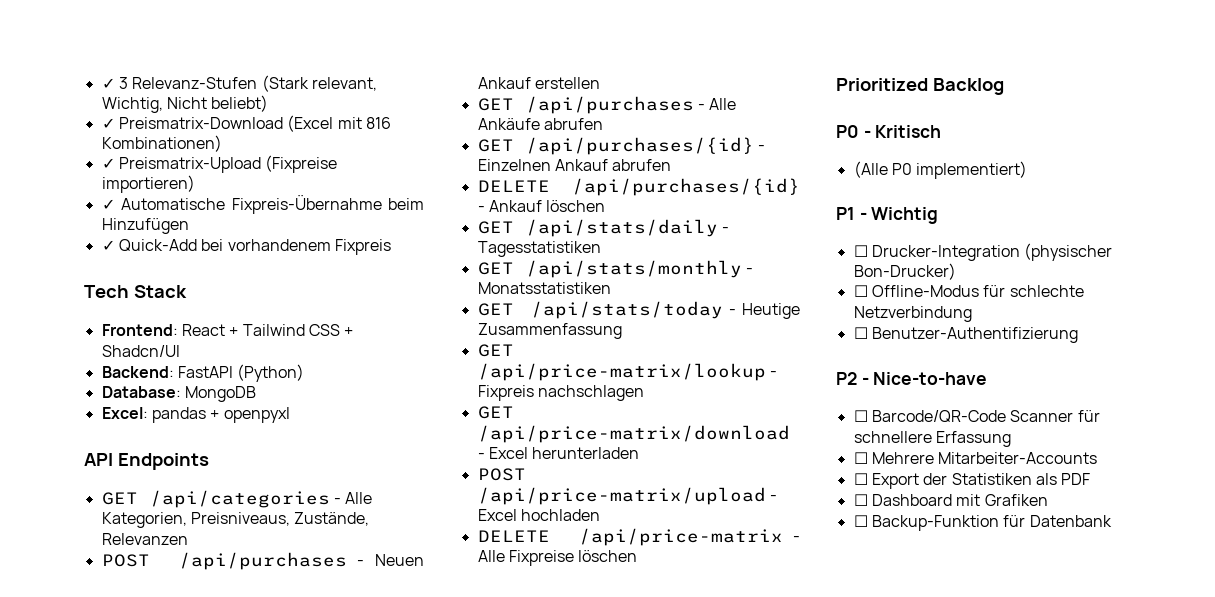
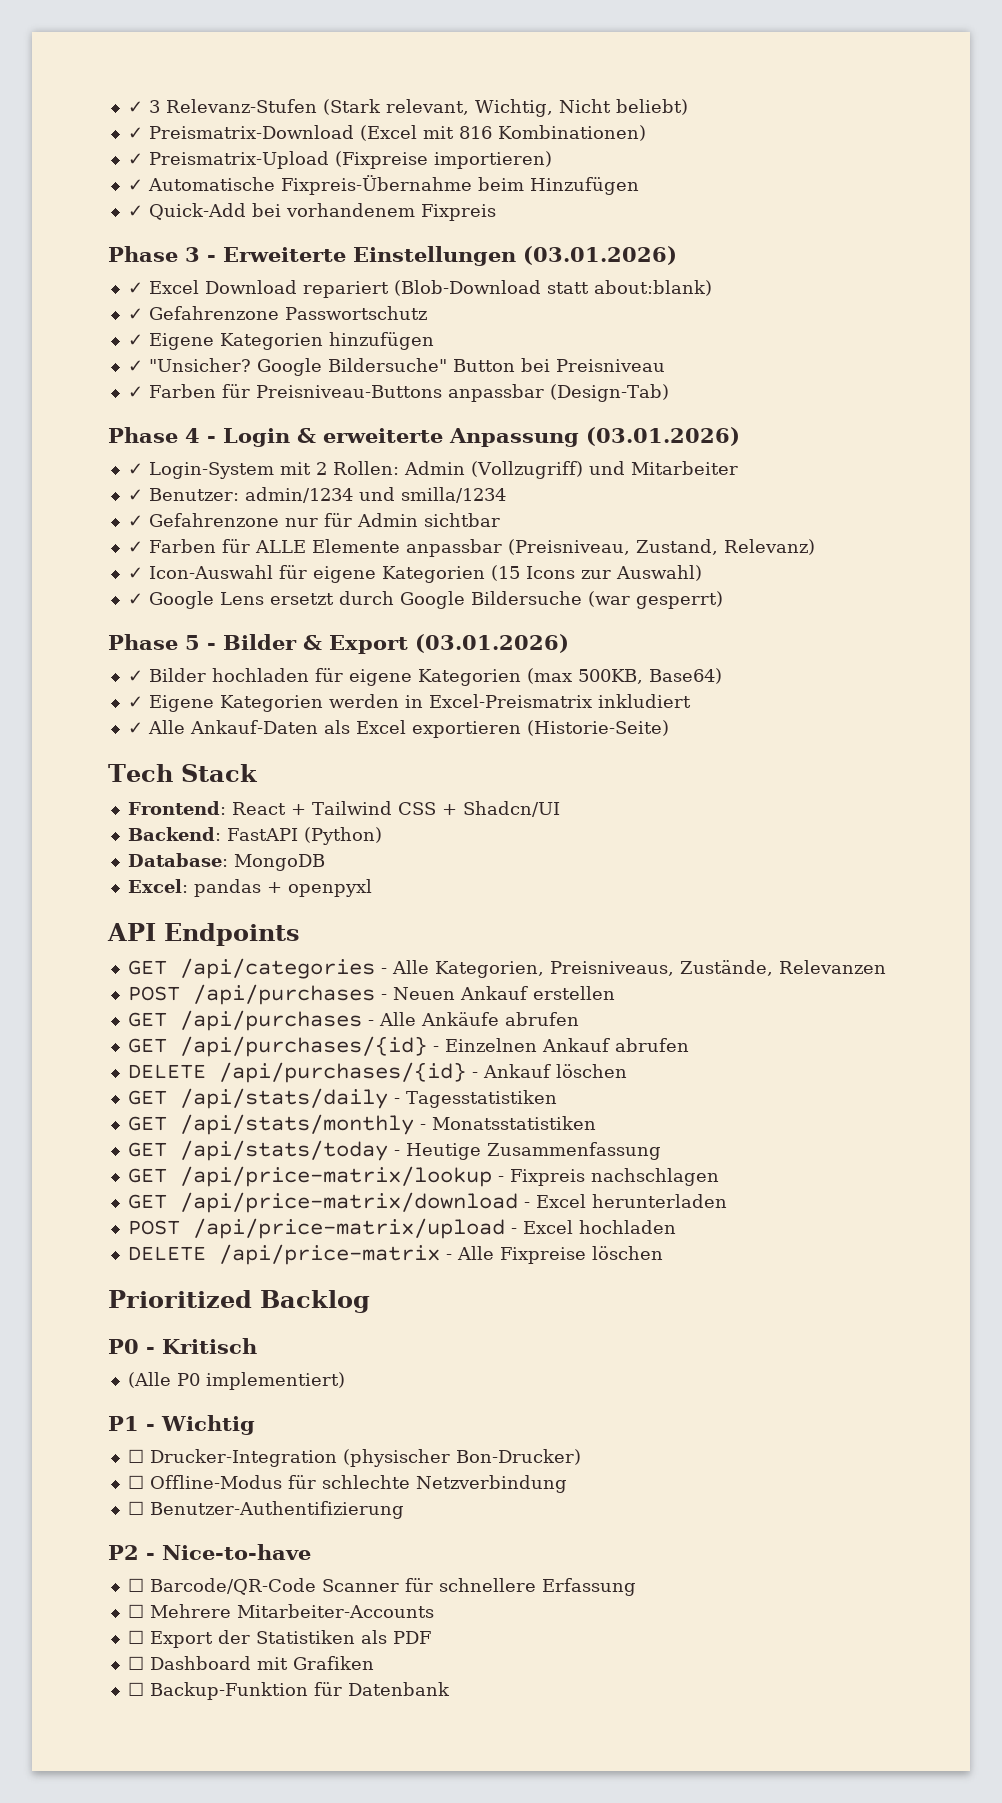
+ Phase 3 - Erweiterte Einstellungen (03.01.2026)
+ ✓ Excel Download repariert (Blob-Download statt about:blank)
+ ✓ Gefahrenzone Passwortschutz
+ ✓ Eigene Kategorien hinzufügen
+ ✓ "Unsicher? Google Bildersuche" Button bei Preisniveau
+ ✓ Farben für Preisniveau-Buttons anpassbar (Design-Tab)
+ Phase 4 - Login & erweiterte Anpassung (03.01.2026)
+ ✓ Login-System mit 2 Rollen: Admin (Vollzugriff) und Mitarbeiter
+ ✓ Benutzer: admin/1234 und smilla/1234
+ ✓ Gefahrenzone nur für Admin sichtbar
+ ✓ Farben für ALLE Elemente anpassbar (Preisniveau, Zustand, Relevanz)
+ ✓ Icon-Auswahl für eigene Kategorien (15 Icons zur Auswahl)
+ ✓ Google Lens ersetzt durch Google Bildersuche (war gesperrt)
+ Phase 5 - Bilder & Export (03.01.2026)
+ ✓ Bilder hochladen für eigene Kategorien (max 500KB, Base64)
+ ✓ Eigene Kategorien werden in Excel-Preismatrix inkludiert
+ ✓ Alle Ankauf-Daten als Excel exportieren (Historie-Seite)

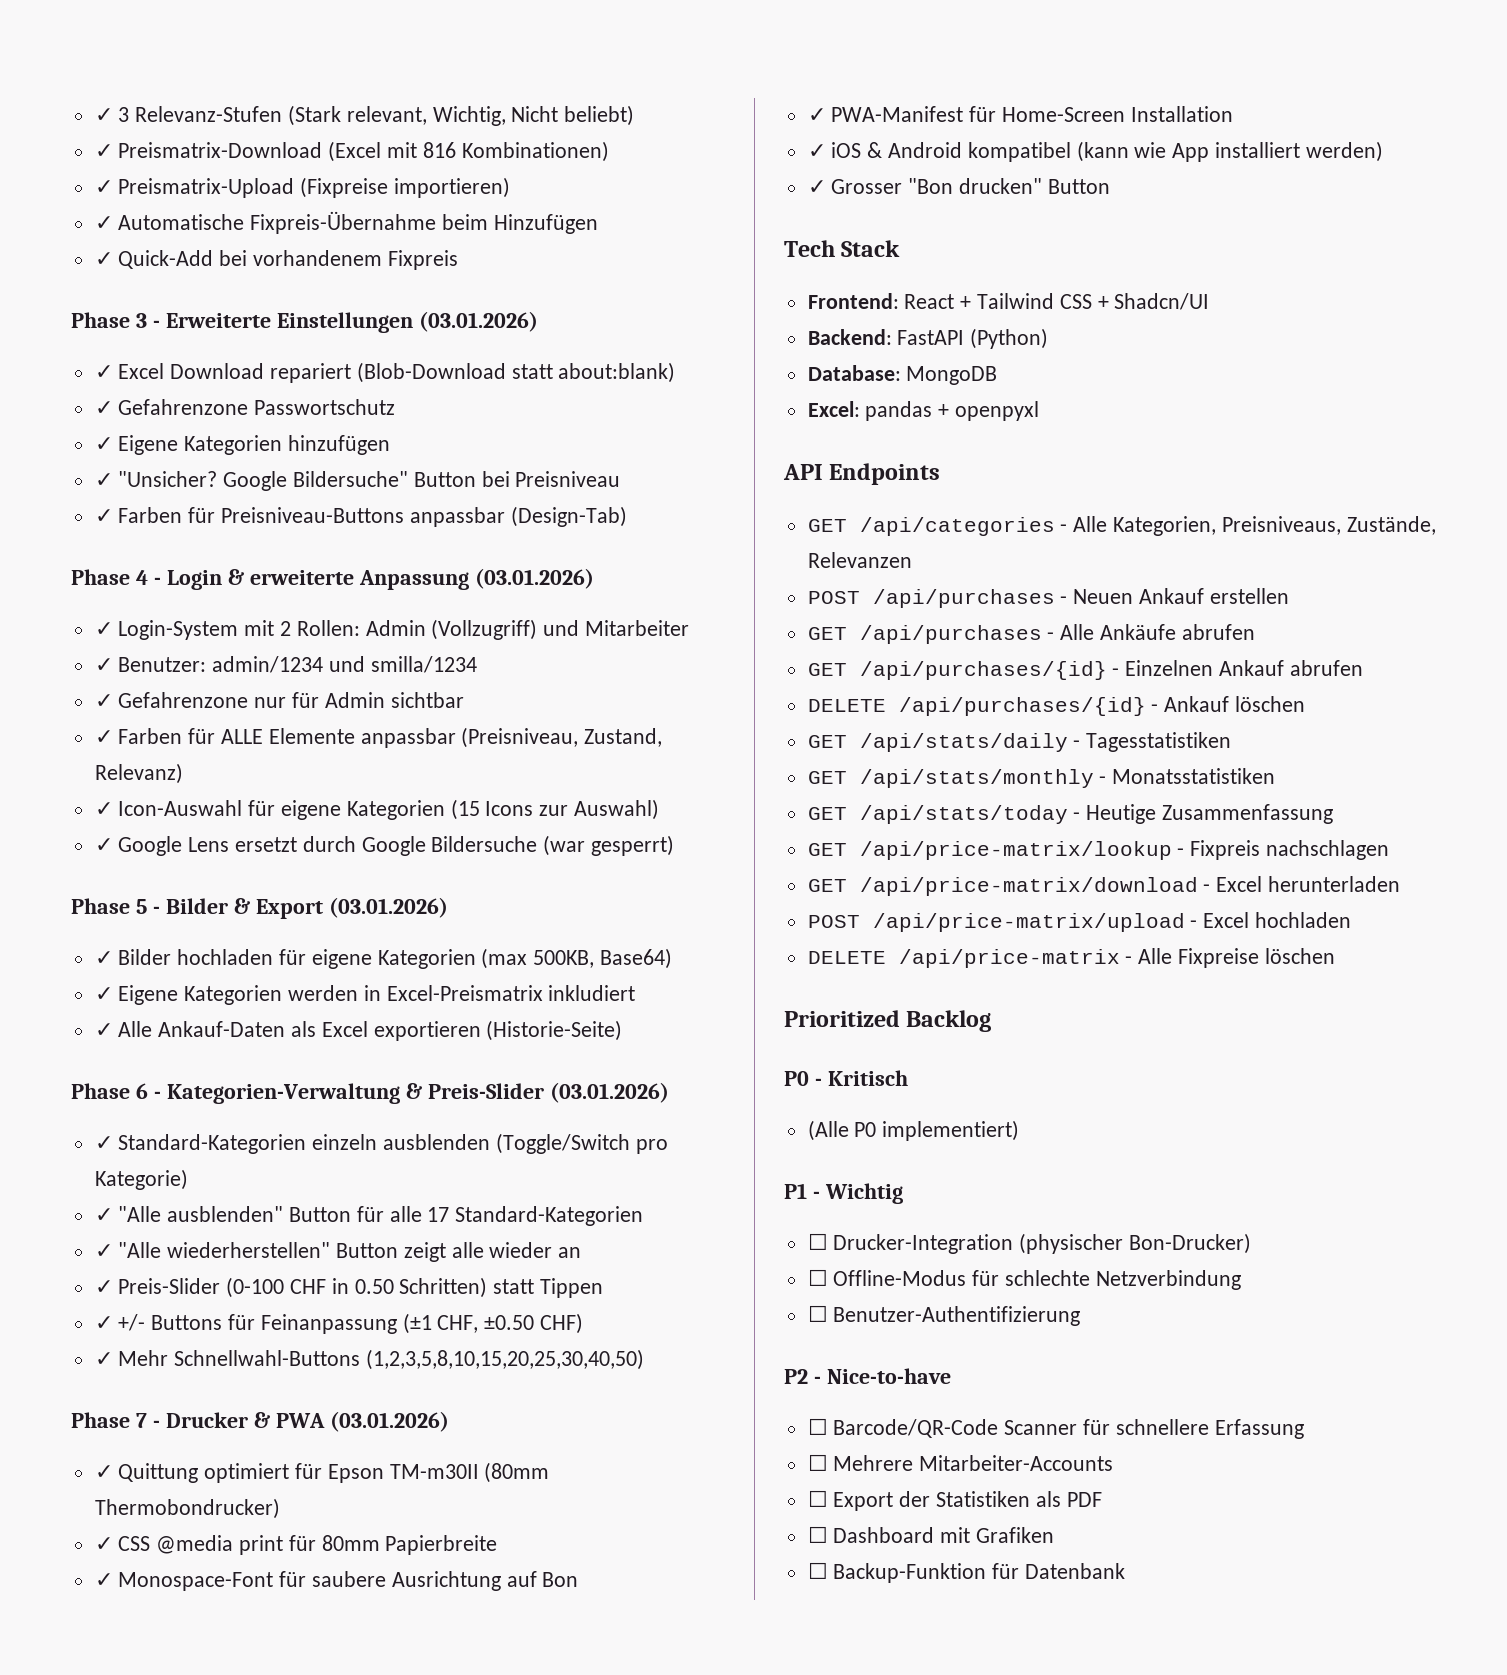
+ Phase 6 - Kategorien-Verwaltung & Preis-Slider (03.01.2026)
+ ✓ Standard-Kategorien einzeln ausblenden (Toggle/Switch pro Kategorie)
+ ✓ "Alle ausblenden" Button für alle 17 Standard-Kategorien
+ ✓ "Alle wiederherstellen" Button zeigt alle wieder an
+ ✓ Preis-Slider (0-100 CHF in 0.50 Schritten) statt Tippen
+ ✓ +/- Buttons für Feinanpassung (±1 CHF, ±0.50 CHF)
+ ✓ Mehr Schnellwahl-Buttons (1,2,3,5,8,10,15,20,25,30,40,50)
+ Phase 7 - Drucker & PWA (03.01.2026)
+ ✓ Quittung optimiert für Epson TM-m30II (80mm Thermobondrucker)
+ ✓ CSS @media print für 80mm Papierbreite
+ ✓ Monospace-Font für saubere Ausrichtung auf Bon
+ ✓ PWA-Manifest für Home-Screen Installation
+ ✓ iOS & Android kompatibel (kann wie App installiert werden)
+ ✓ Grosser "Bon drucken" Button

